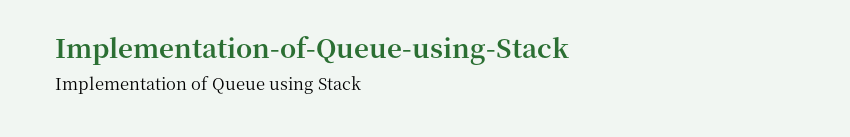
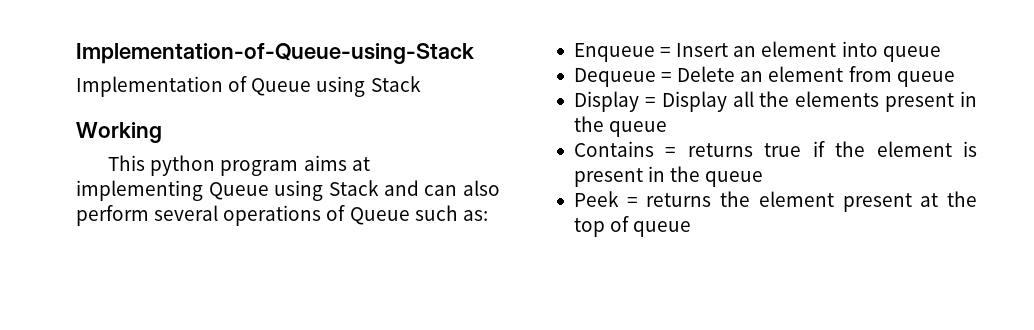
+ Working
+ This python program aims at implementing Queue using Stack and can also perform several operations of Queue such as:
+ Enqueue = Insert an element into queue
+ Dequeue = Delete an element from queue
+ Display = Display all the elements present in the queue
+ Contains = returns true if the element is present in the queue
+ Peek = returns the element present at the top of queue

